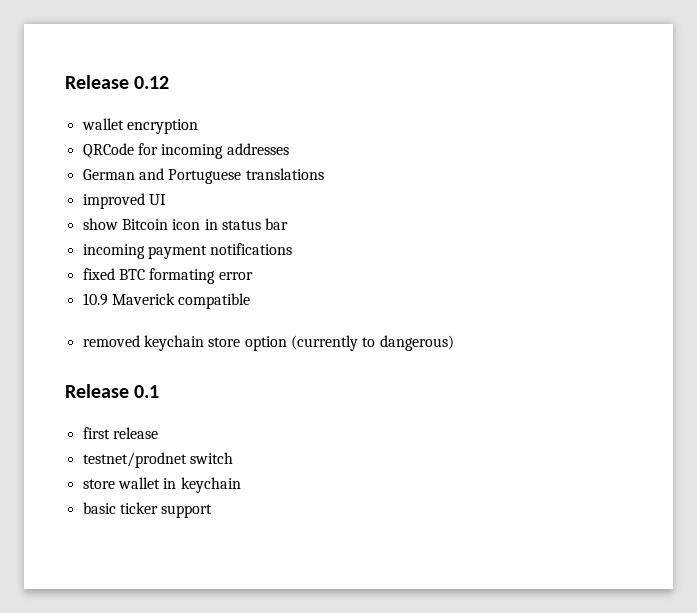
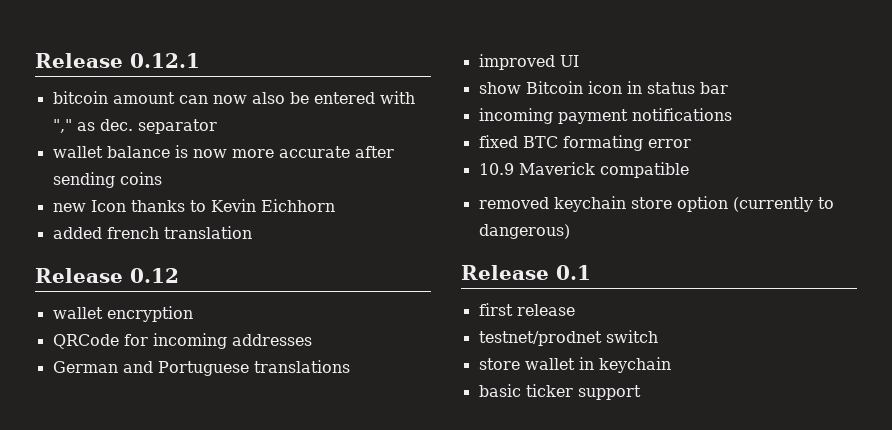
+ Release 0.12.1
+ bitcoin amount can now also be entered with "," as dec. separator
+ wallet balance is now more accurate after sending coins
+ new Icon thanks to Kevin Eichhorn
+ added french translation

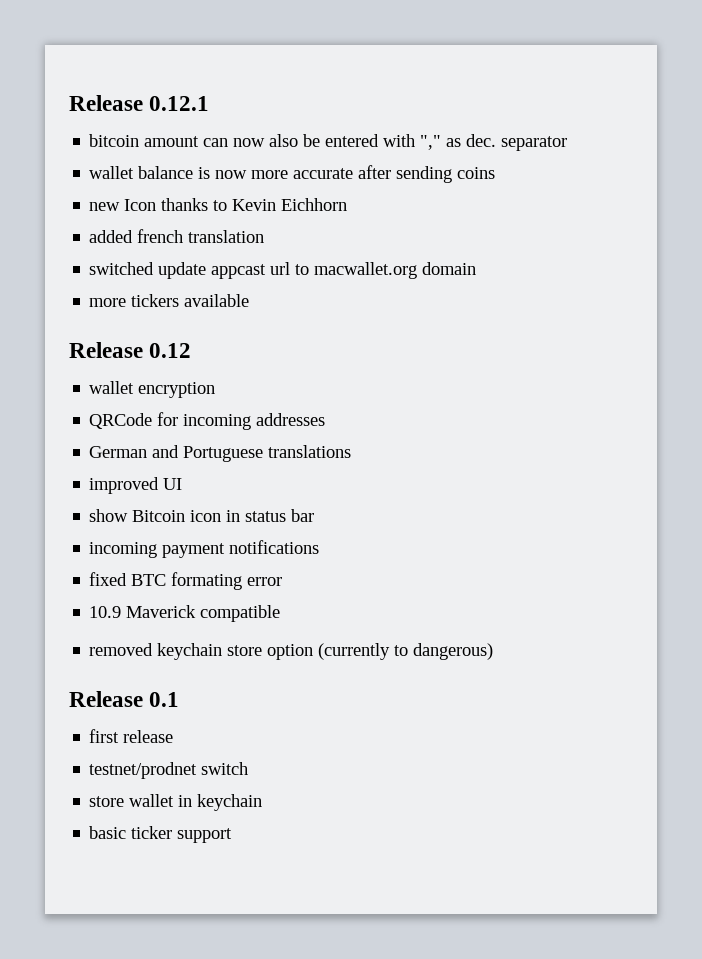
+ switched update appcast url to macwallet.org domain
+ more tickers available

